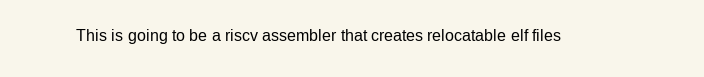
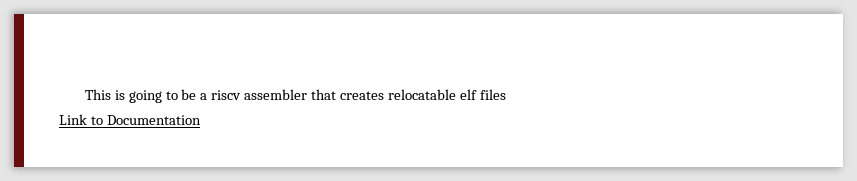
+ Link to Documentation

